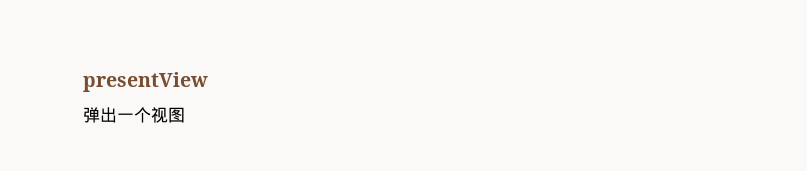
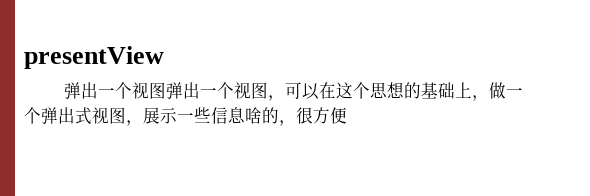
- 弹出一个视图
+ 弹出一个视图弹出一个视图，可以在这个思想的基础上，做一个弹出式视图，展示一些信息啥的，很方便

